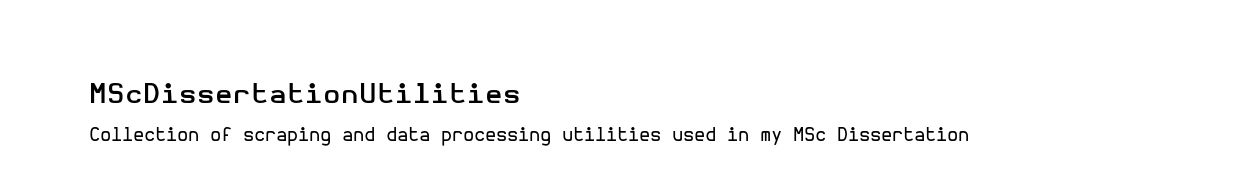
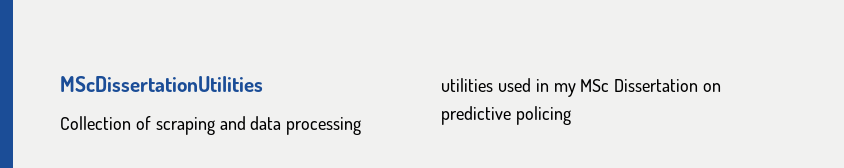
- Collection of scraping and data processing utilities used in my MSc Dissertation
+ Collection of scraping and data processing utilities used in my MSc Dissertation on predictive policing

